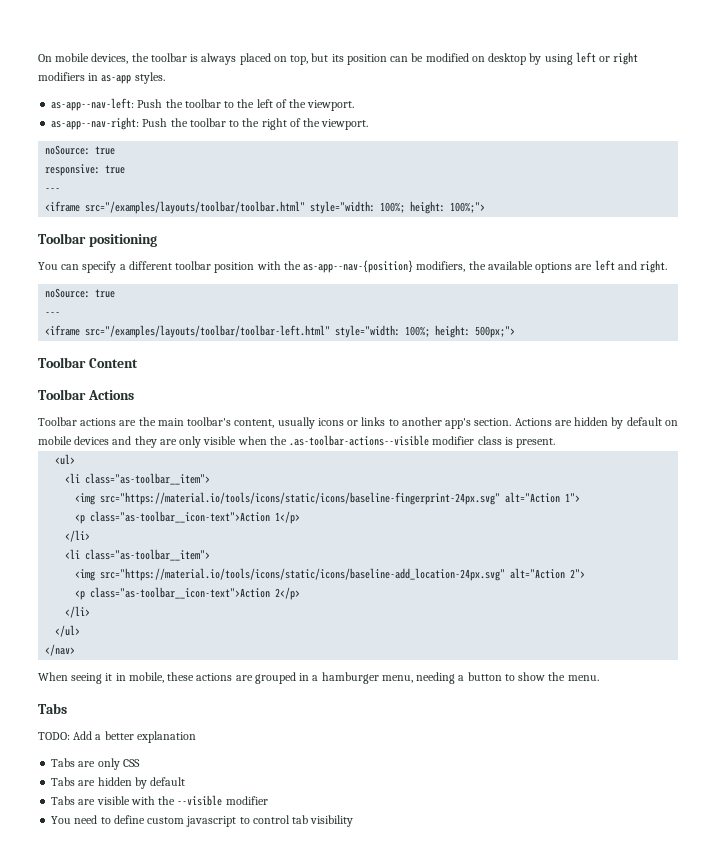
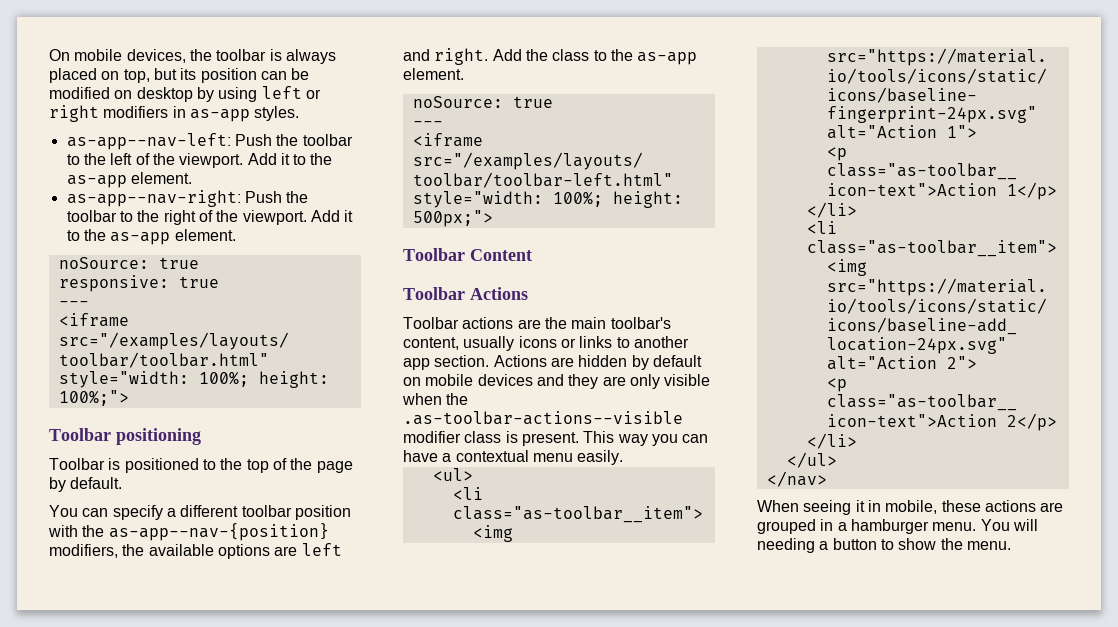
- as-app--nav-left: Push the toolbar to the left of the viewport.
+ as-app--nav-left: Push the toolbar to the left of the viewport. Add it to the as-app element.
- as-app--nav-right: Push the toolbar to the right of the viewport.
+ as-app--nav-right: Push the toolbar to the right of the viewport. Add it to the as-app element.
+ Toolbar is positioned to the top of the page by default.
+ Add the class to the as-app element.
- Toolbar actions are the main toolbar's content, usually icons or links to another app's section.
+ Toolbar actions are the main toolbar's content, usually icons or links to another app section.
+ This way you can have a contextual menu easily.
- When seeing it in mobile, these actions are grouped in a hamburger menu, needing a button to show the menu.
- Tabs
- TODO: Add a better explanation
- Tabs are only CSS
- Tabs are hidden by default
- Tabs are visible with the --visible modifier
- You need to define custom javascript to control tab visibility
+ When seeing it in mobile, these actions are grouped in a hamburger menu. You will needing a button to show the menu.

